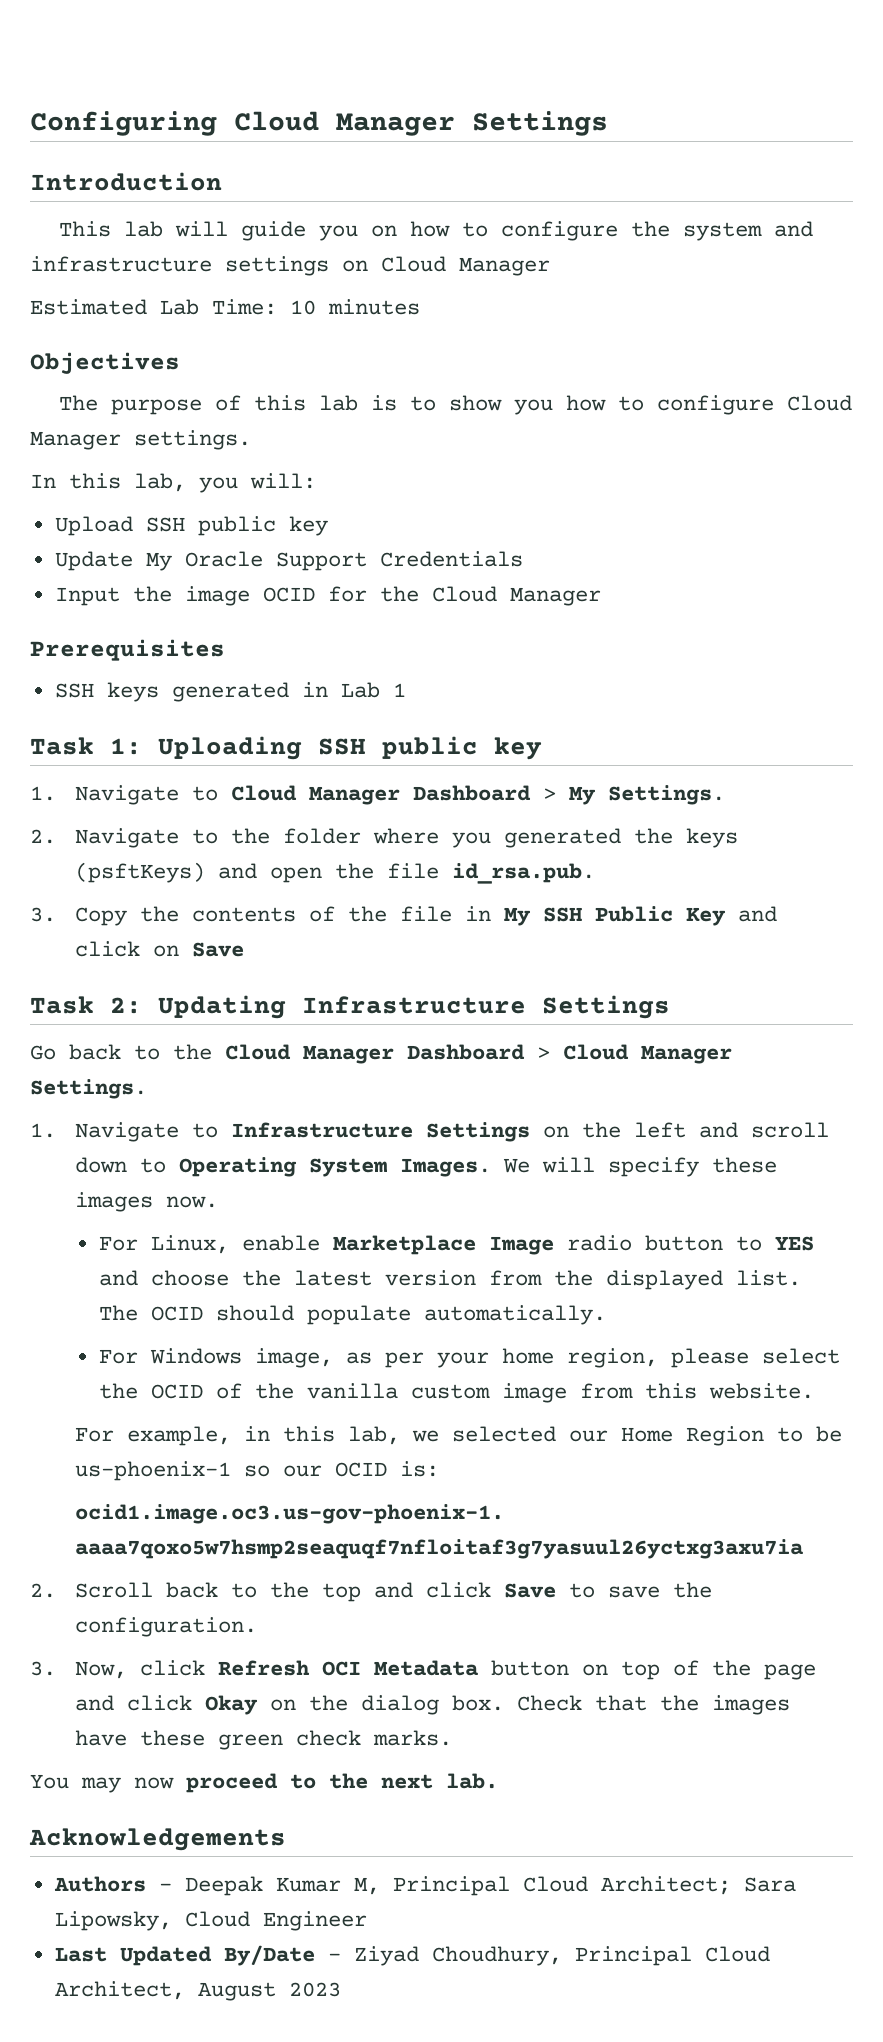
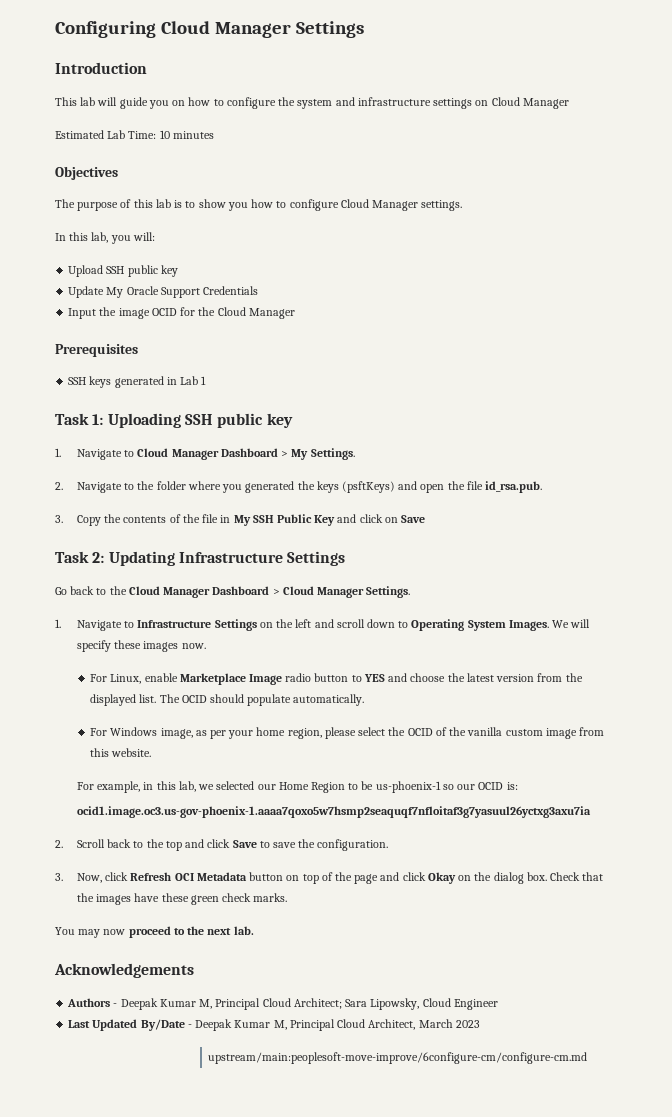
- Last Updated By/Date - Ziyad Choudhury, Principal Cloud Architect, August 2023
+ Last Updated By/Date - Deepak Kumar M, Principal Cloud Architect, March 2023
+ upstream/main:peoplesoft-move-improve/6configure-cm/configure-cm.md

